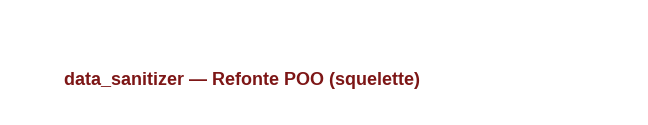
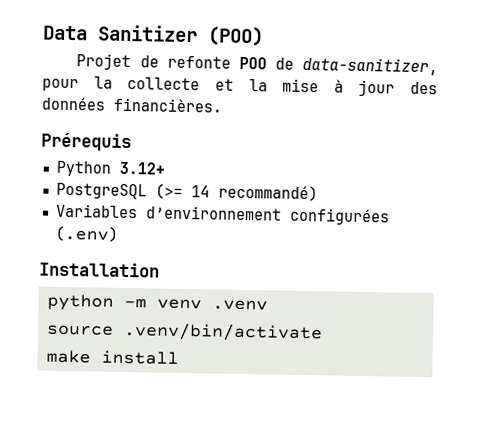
- data_sanitizer — Refonte POO (squelette)
+ Data Sanitizer (POO)
+ Projet de refonte POO de data-sanitizer, pour la collecte et la mise à jour des données financières.
+ Prérequis
+ Python 3.12+
+ PostgreSQL (>= 14 recommandé)
+ Variables d’environnement configurées (.env)
+ Installation
+ python -m venv .venv
+ source .venv/bin/activate
+ make install

